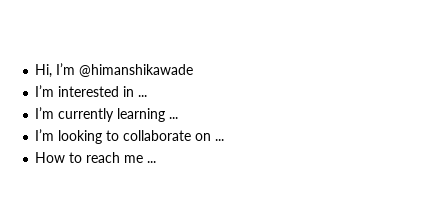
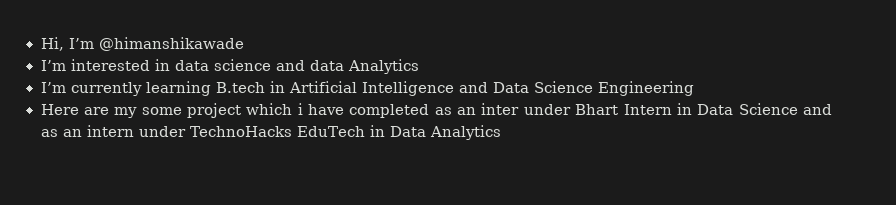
- I’m interested in ...
- I’m currently learning ...
- I’m looking to collaborate on ...
- How to reach me ...
+ I’m interested in data science and data Analytics
+ I’m currently learning B.tech in Artificial Intelligence and Data Science Engineering
+ Here are my some project which i have completed as an inter under Bhart Intern in Data Science and as an intern under TechnoHacks EduTech in Data Analytics

